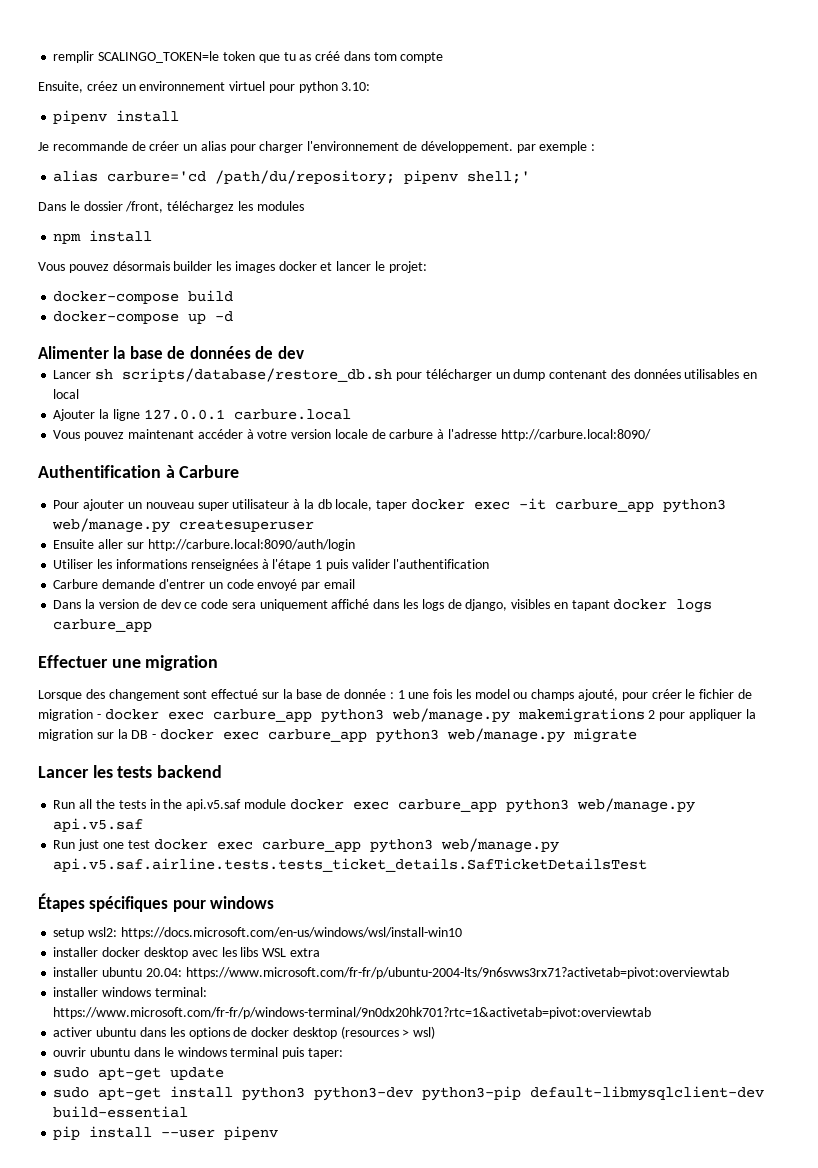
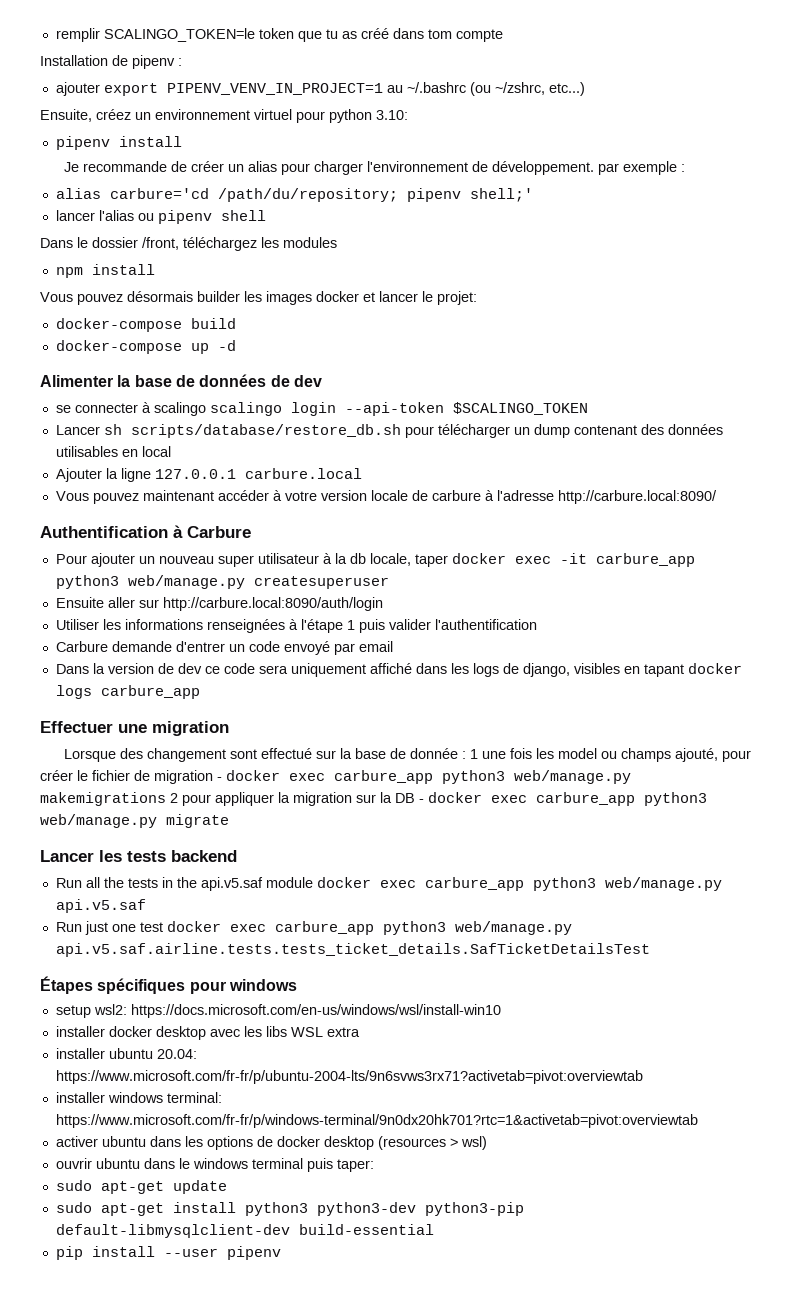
+ Installation de pipenv :
+ ajouter export PIPENV_VENV_IN_PROJECT=1 au ~/.bashrc (ou ~/zshrc, etc...)
+ lancer l'alias ou pipenv shell
+ se connecter à scalingo scalingo login --api-token $SCALINGO_TOKEN

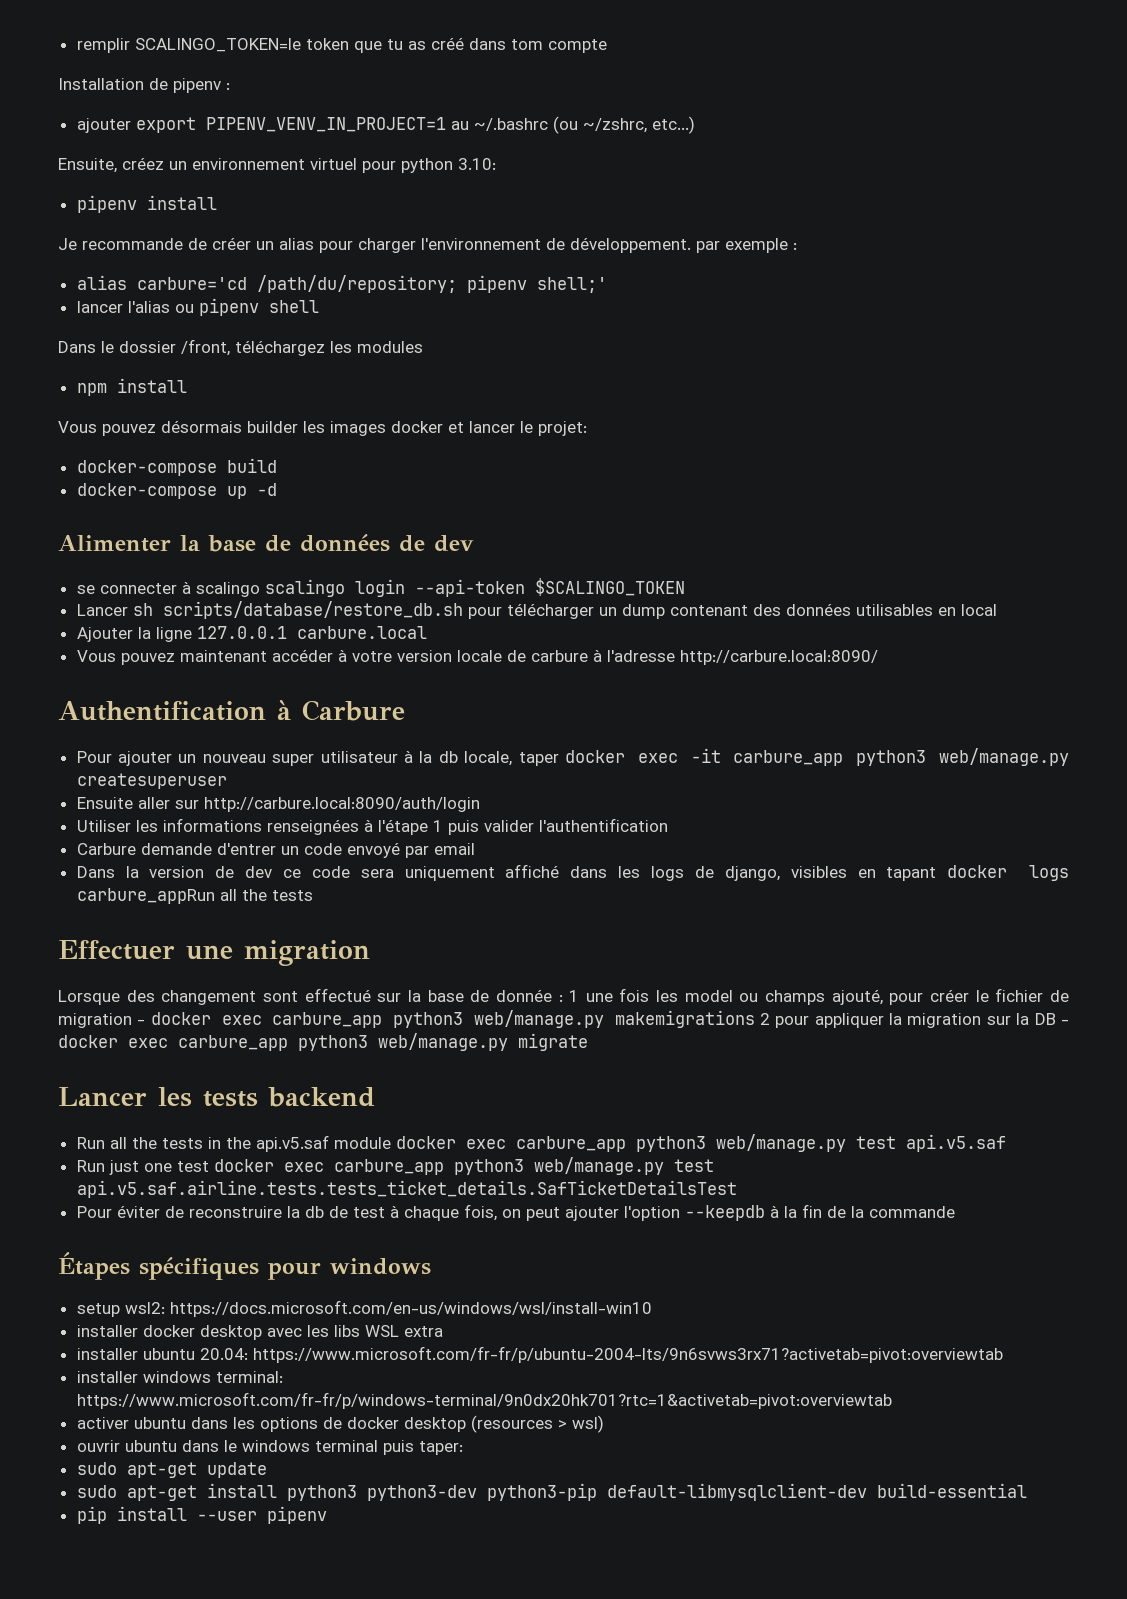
- Dans la version de dev ce code sera uniquement affiché dans les logs de django, visibles en tapant docker logs carbure_app
+ Dans la version de dev ce code sera uniquement affiché dans les logs de django, visibles en tapant docker logs carbure_appRun all the tests
- Run all the tests in the api.v5.saf module docker exec carbure_app python3 web/manage.py api.v5.saf
+ Run all the tests in the api.v5.saf module docker exec carbure_app python3 web/manage.py test api.v5.saf
- Run just one test docker exec carbure_app python3 web/manage.py api.v5.saf.airline.tests.tests_ticket_details.SafTicketDetailsTest
+ Run just one test docker exec carbure_app python3 web/manage.py test api.v5.saf.airline.tests.tests_ticket_details.SafTicketDetailsTest
+ Pour éviter de reconstruire la db de test à chaque fois, on peut ajouter l'option --keepdb à la fin de la commande

